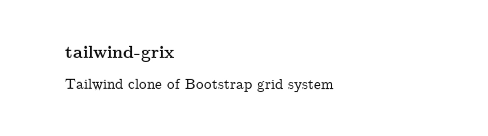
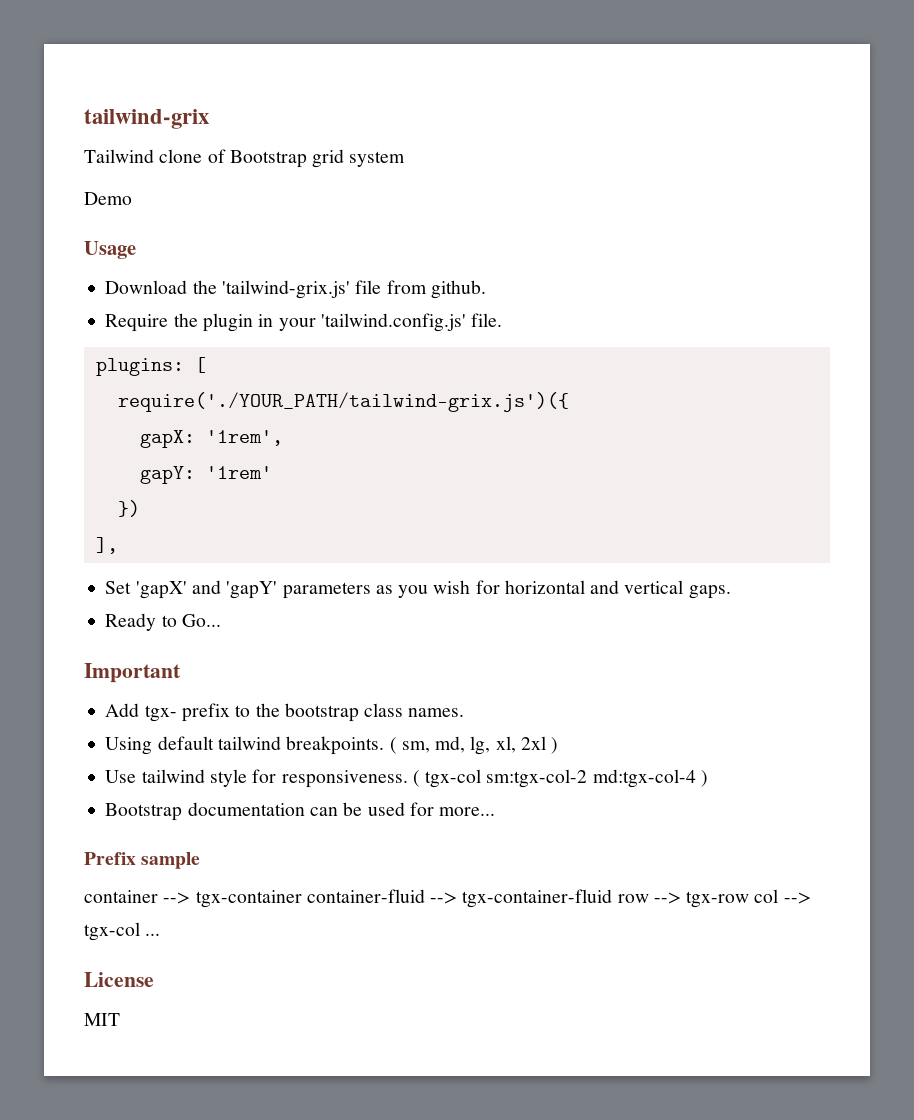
+ Demo
+ Usage
+ Download the 'tailwind-grix.js' file from github.
+ Require the plugin in your 'tailwind.config.js' file.
+ plugins: [
+ require('./YOUR_PATH/tailwind-grix.js')({
+ gapX: '1rem',
+ gapY: '1rem'
+ })
+ ],
+ Set 'gapX' and 'gapY' parameters as you wish for horizontal and vertical gaps.
+ Ready to Go...
+ Important
+ Add tgx- prefix to the bootstrap class names.
+ Using default tailwind breakpoints. ( sm, md, lg, xl, 2xl )
+ Use tailwind style for responsiveness. ( tgx-col sm:tgx-col-2 md:tgx-col-4 )
+ Bootstrap documentation can be used for more...
+ Prefix sample
+ container --> tgx-container container-fluid --> tgx-container-fluid row --> tgx-row col --> tgx-col ...
+ License
+ MIT

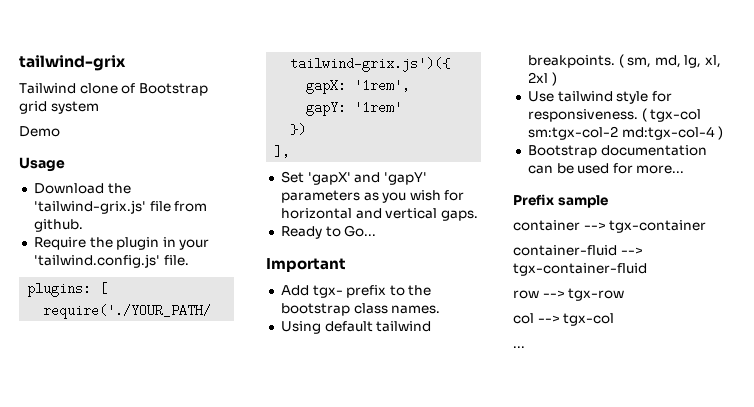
- container --> tgx-container container-fluid --> tgx-container-fluid row --> tgx-row col --> tgx-col ...
+ container --> tgx-container
+ container-fluid --> tgx-container-fluid
+ row --> tgx-row
+ col --> tgx-col
+ ...
- License
- MIT

